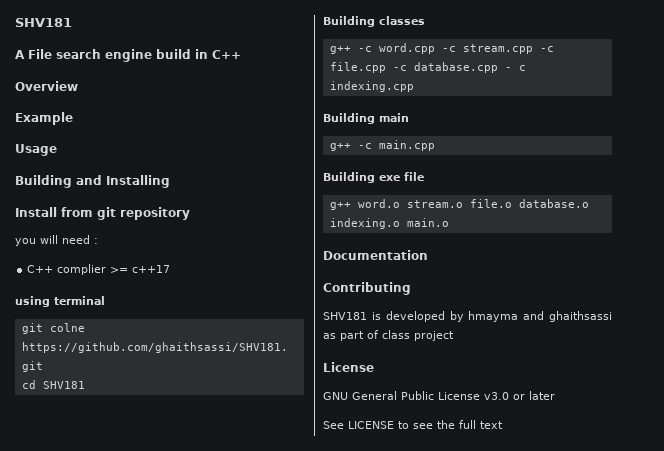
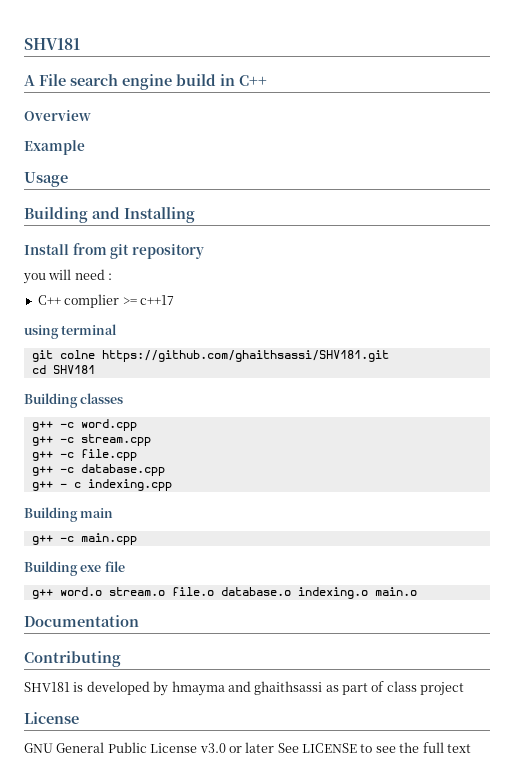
- g++ -c word.cpp -c stream.cpp -c file.cpp -c database.cpp - c indexing.cpp
+ g++ -c word.cpp
+ g++ -c stream.cpp
+ g++ -c file.cpp
+ g++ -c database.cpp
+ g++ - c indexing.cpp
- GNU General Public License v3.0 or later
- See LICENSE to see the full text
+ GNU General Public License v3.0 or later See LICENSE to see the full text

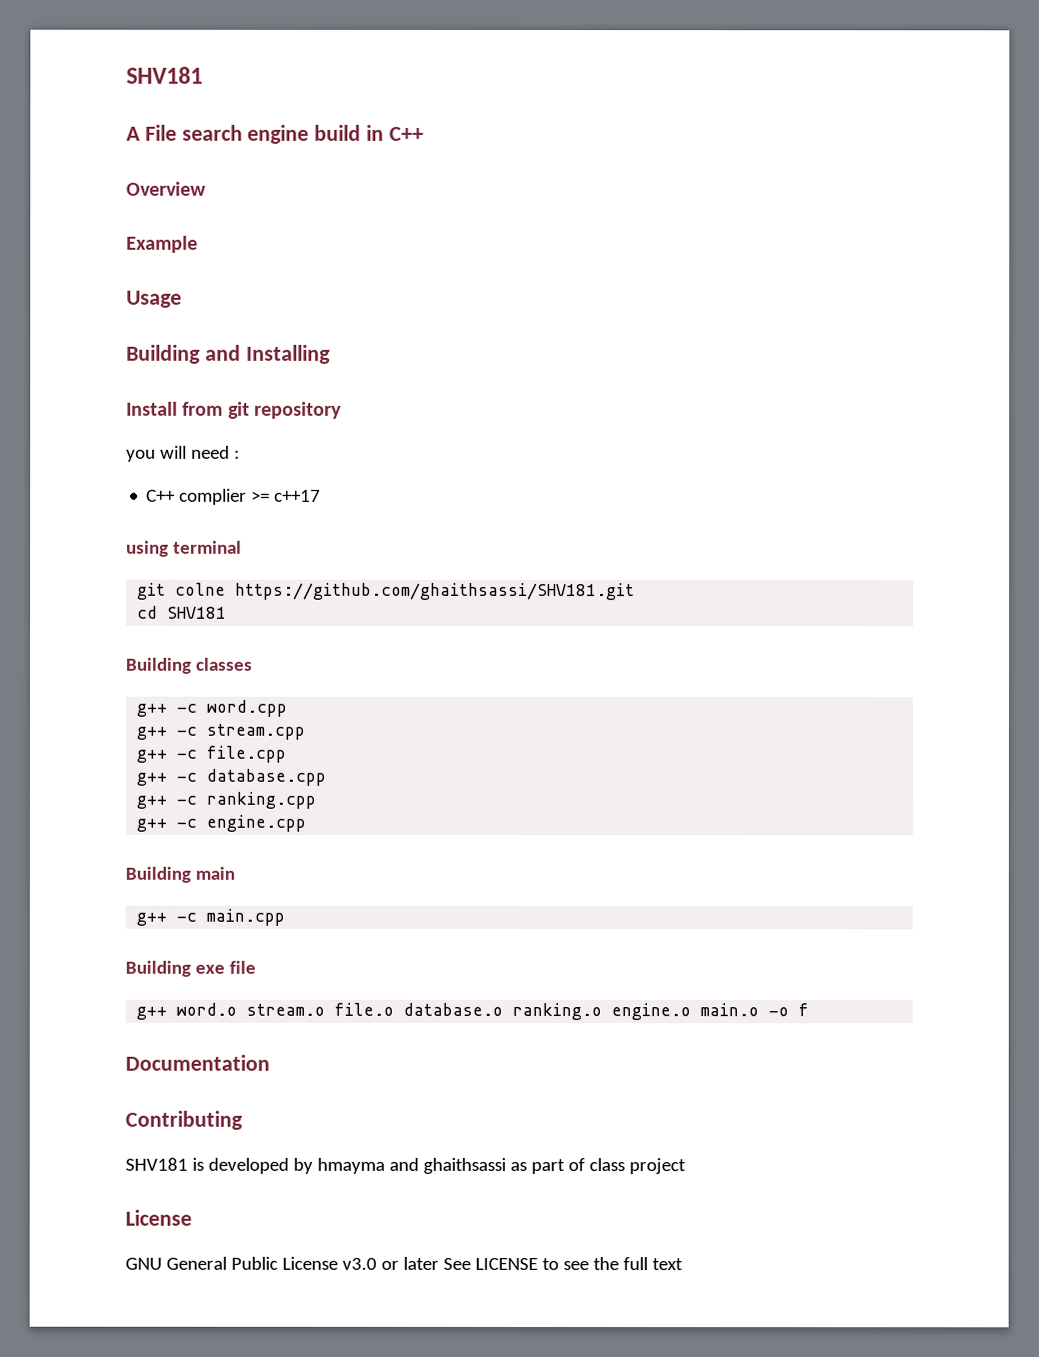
- g++ - c indexing.cpp
+ g++ -c ranking.cpp
+ g++ -c engine.cpp
- g++ word.o stream.o file.o database.o indexing.o main.o
+ g++ word.o stream.o file.o database.o ranking.o engine.o main.o -o f

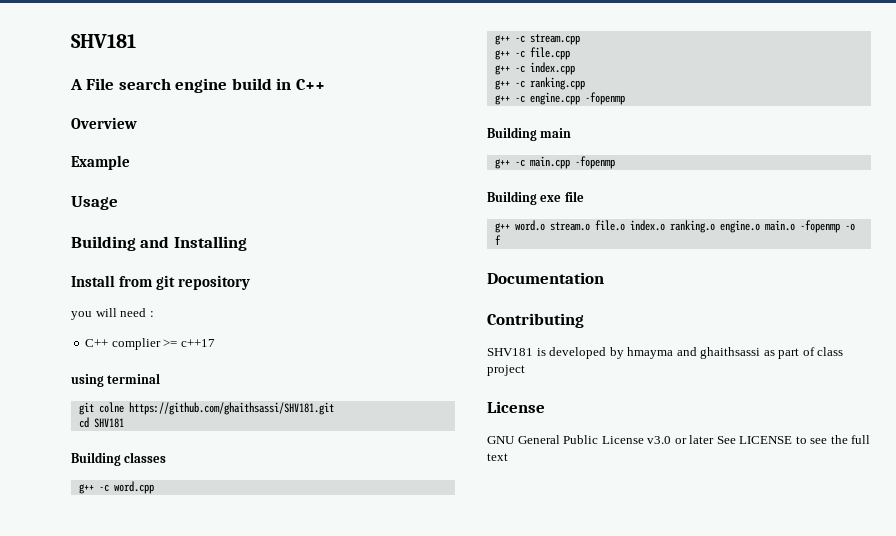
- g++ -c database.cpp
+ g++ -c index.cpp
- g++ -c engine.cpp
+ g++ -c engine.cpp -fopenmp
- g++ -c main.cpp
+ g++ -c main.cpp -fopenmp
- g++ word.o stream.o file.o database.o ranking.o engine.o main.o -o f
+ g++ word.o stream.o file.o index.o ranking.o engine.o main.o -fopenmp -o f

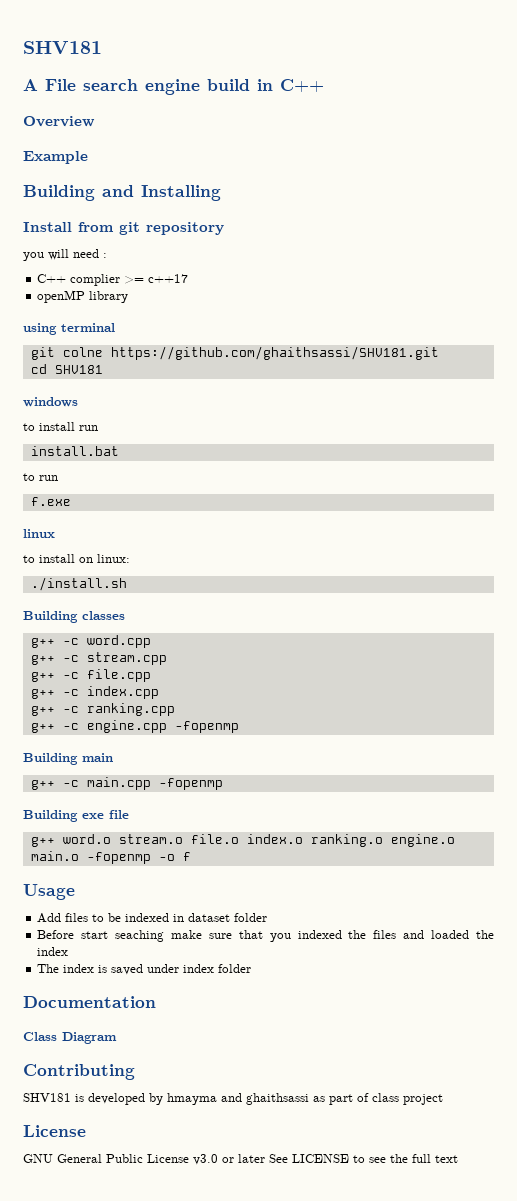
- Usage
+ openMP library
+ windows
+ to install run
+ install.bat
+ to run
+ f.exe
+ linux
+ to install on linux:
+ ./install.sh
+ Usage
+ Add files to be indexed in dataset folder
+ Before start seaching make sure that you indexed the files and loaded the index
+ The index is saved under index folder
+ Class Diagram

